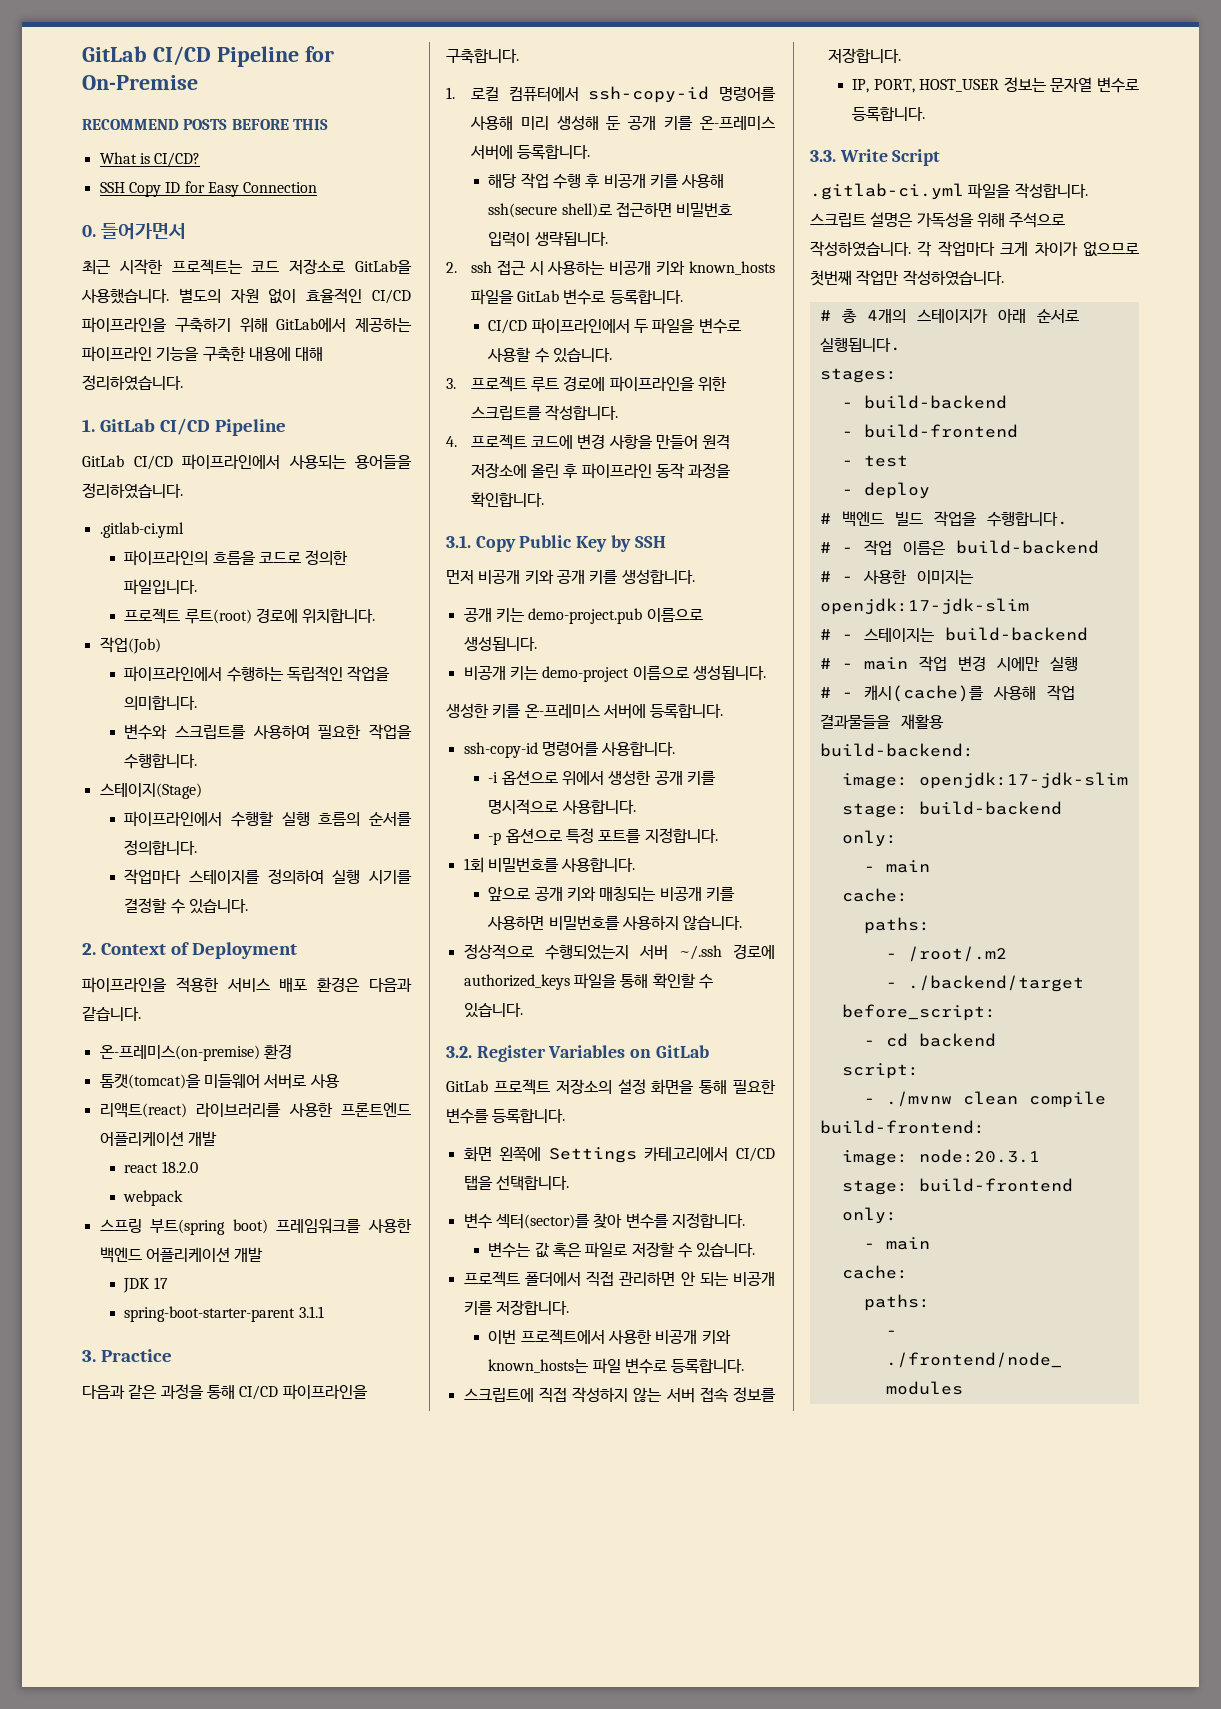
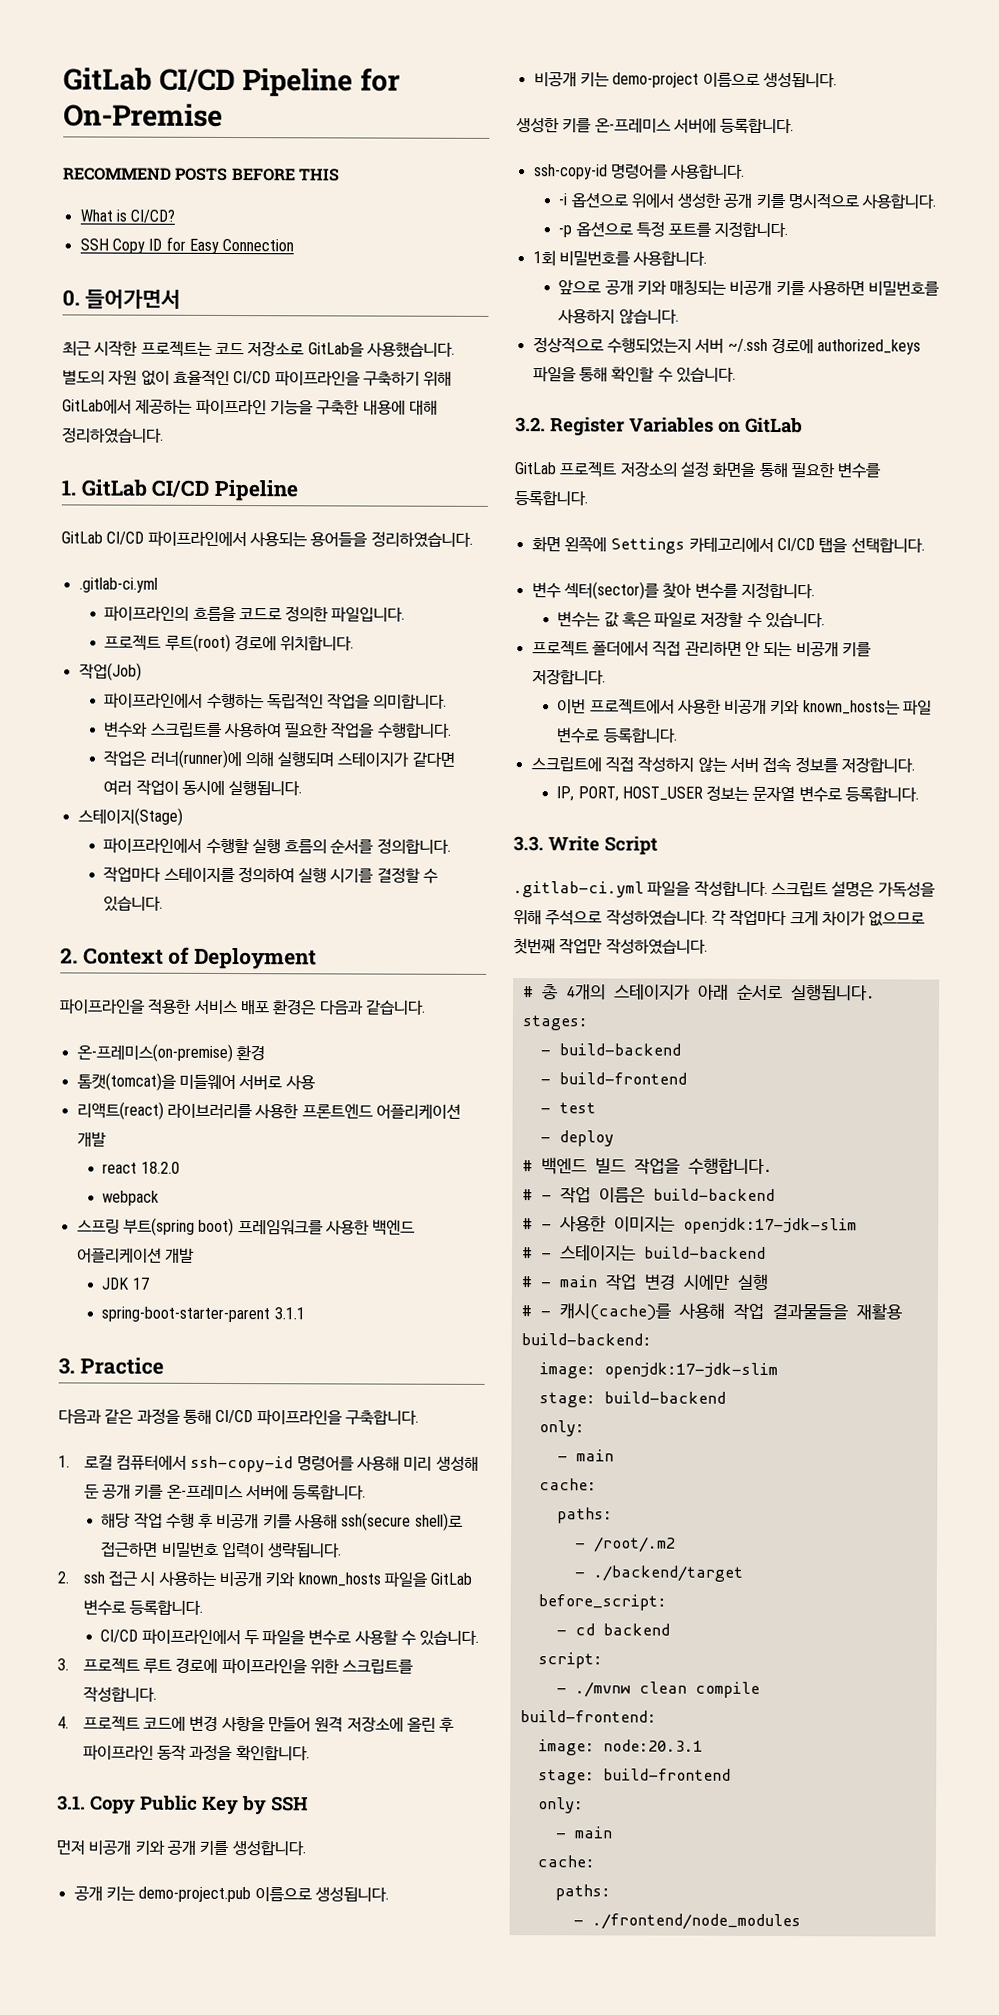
+ 작업은 러너(runner)에 의해 실행되며 스테이지가 같다면 여러 작업이 동시에 실행됩니다.

